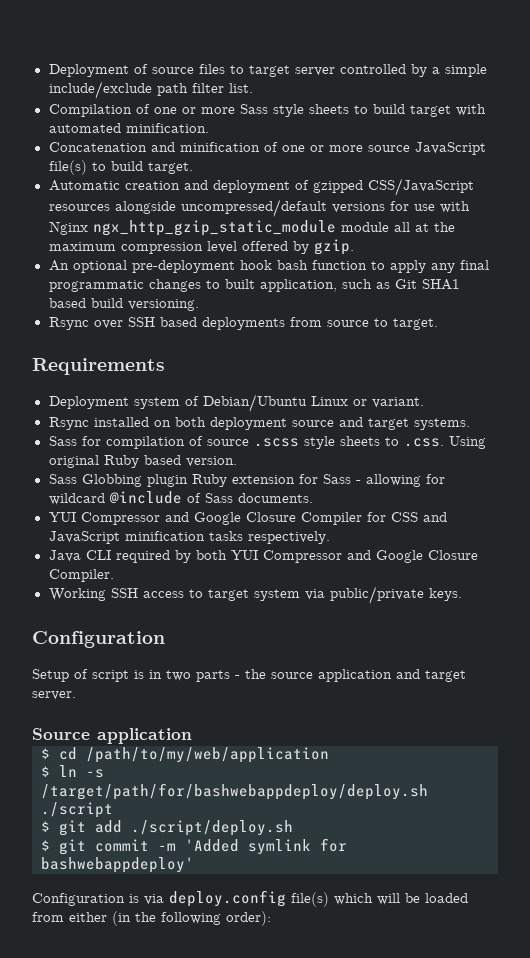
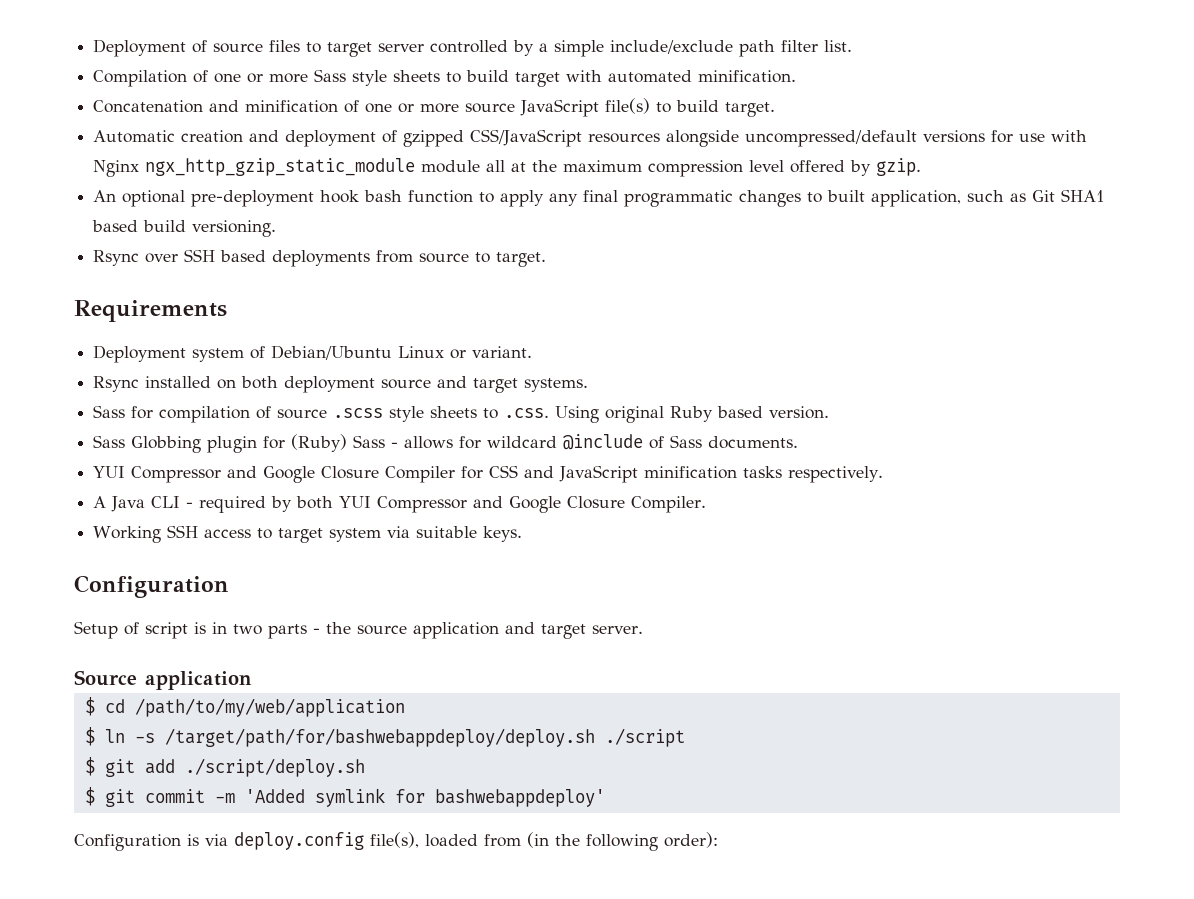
- Sass Globbing plugin Ruby extension for Sass - allowing for wildcard @include of Sass documents.
+ Sass Globbing plugin for (Ruby) Sass - allows for wildcard @include of Sass documents.
- Java CLI required by both YUI Compressor and Google Closure Compiler.
+ A Java CLI - required by both YUI Compressor and Google Closure Compiler.
- Working SSH access to target system via public/private keys.
+ Working SSH access to target system via suitable keys.
- Configuration is via deploy.config file(s) which will be loaded from either (in the following order):
+ Configuration is via deploy.config file(s), loaded from (in the following order):

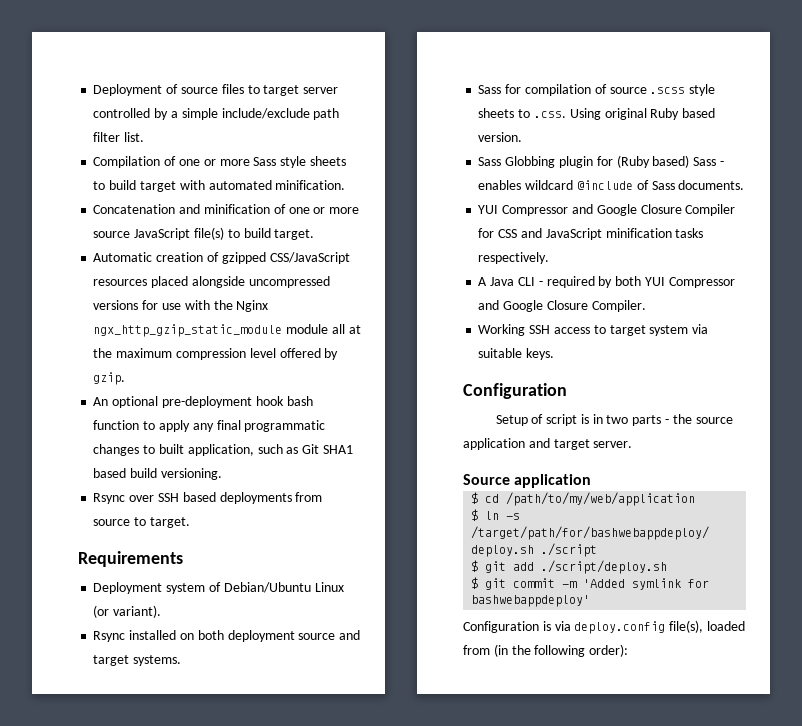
- Automatic creation and deployment of gzipped CSS/JavaScript resources alongside uncompressed/default versions for use with Nginx ngx_http_gzip_static_module module all at the maximum compression level offered by gzip.
+ Automatic creation of gzipped CSS/JavaScript resources placed alongside uncompressed versions for use with the Nginx ngx_http_gzip_static_module module all at the maximum compression level offered by gzip.
- Deployment system of Debian/Ubuntu Linux or variant.
+ Deployment system of Debian/Ubuntu Linux (or variant).
- Sass Globbing plugin for (Ruby) Sass - allows for wildcard @include of Sass documents.
+ Sass Globbing plugin for (Ruby based) Sass - enables wildcard @include of Sass documents.

